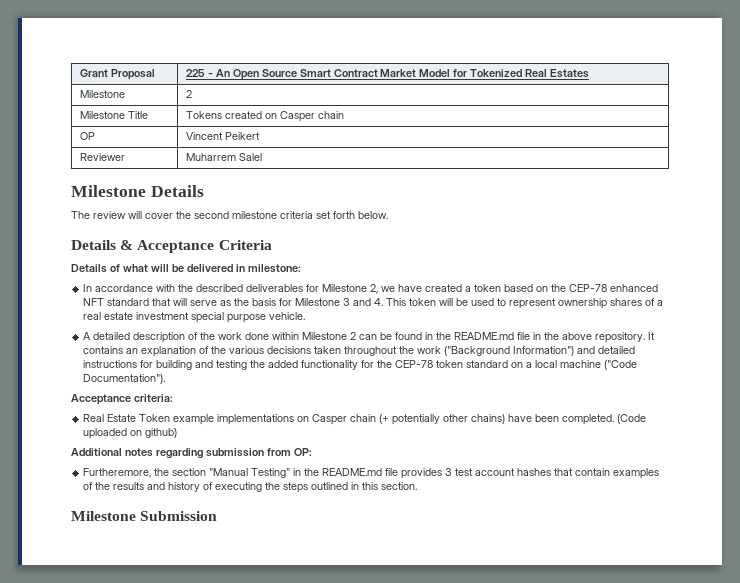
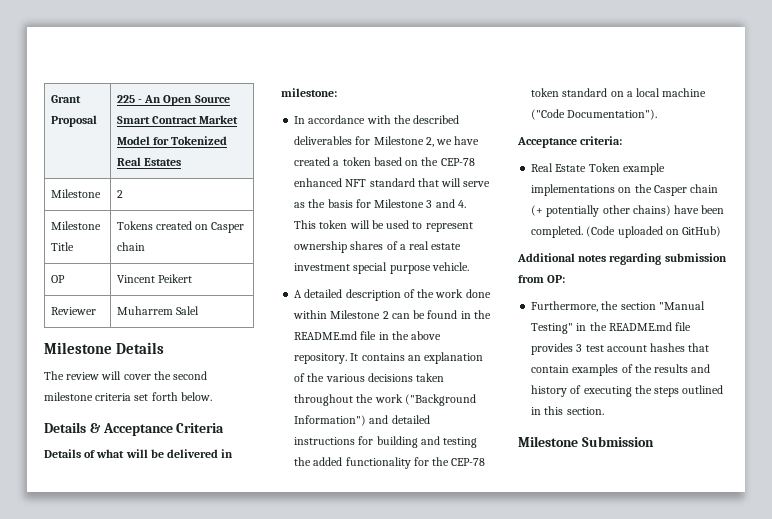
- Real Estate Token example implementations on Casper chain (+ potentially other chains) have been completed.
+ Real Estate Token example implementations on the Casper chain (+ potentially other chains) have been completed.
- (Code uploaded on github)
+ (Code uploaded on GitHub)
- Furtheremore, the section "Manual Testing" in the README.md file provides 3 test account hashes that contain examples of the results and history of executing the steps outlined in this section.
+ Furthermore, the section "Manual Testing" in the README.md file provides 3 test account hashes that contain examples of the results and history of executing the steps outlined in this section.

